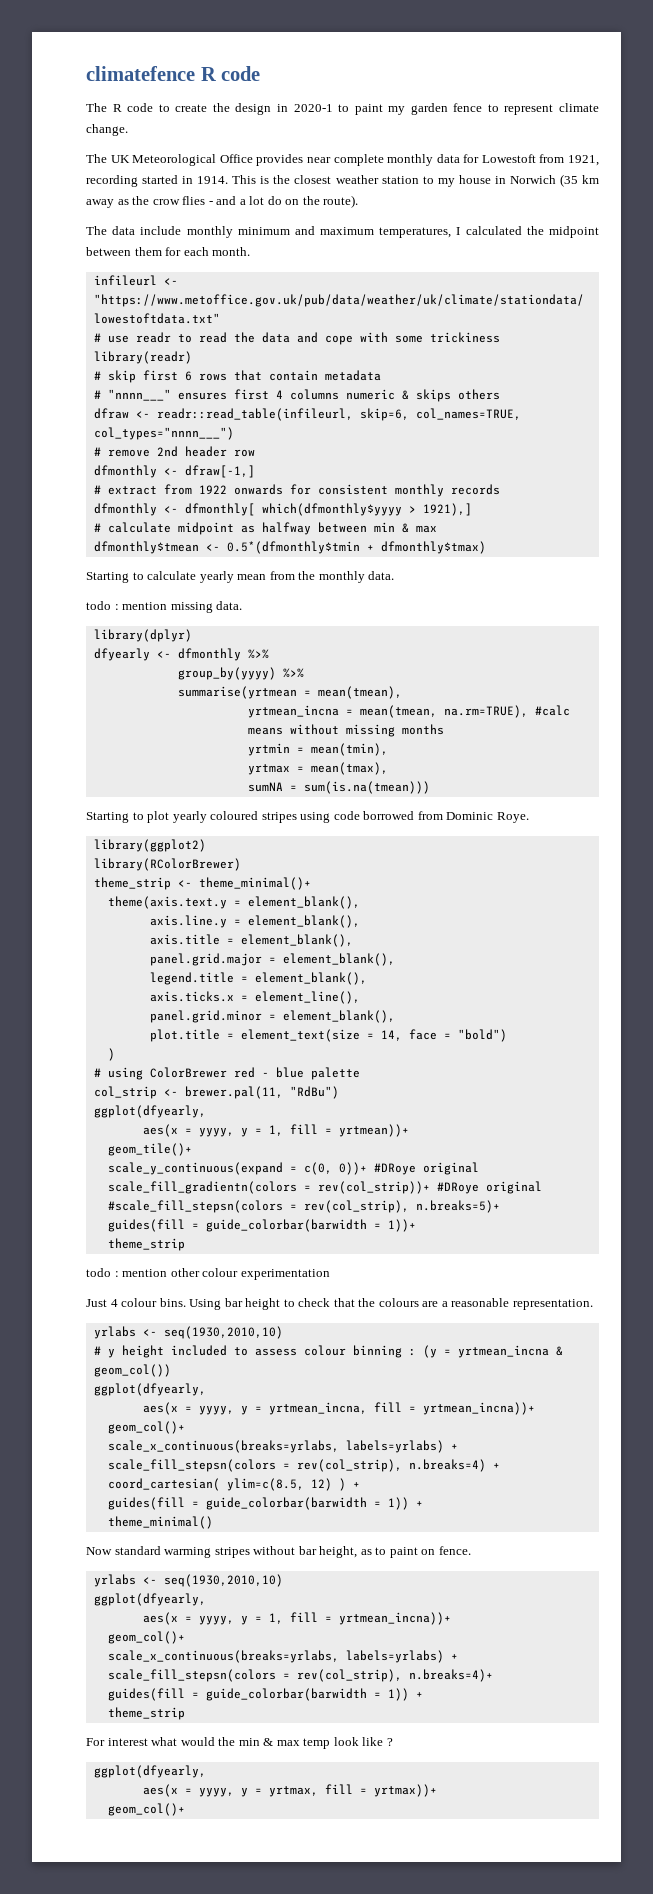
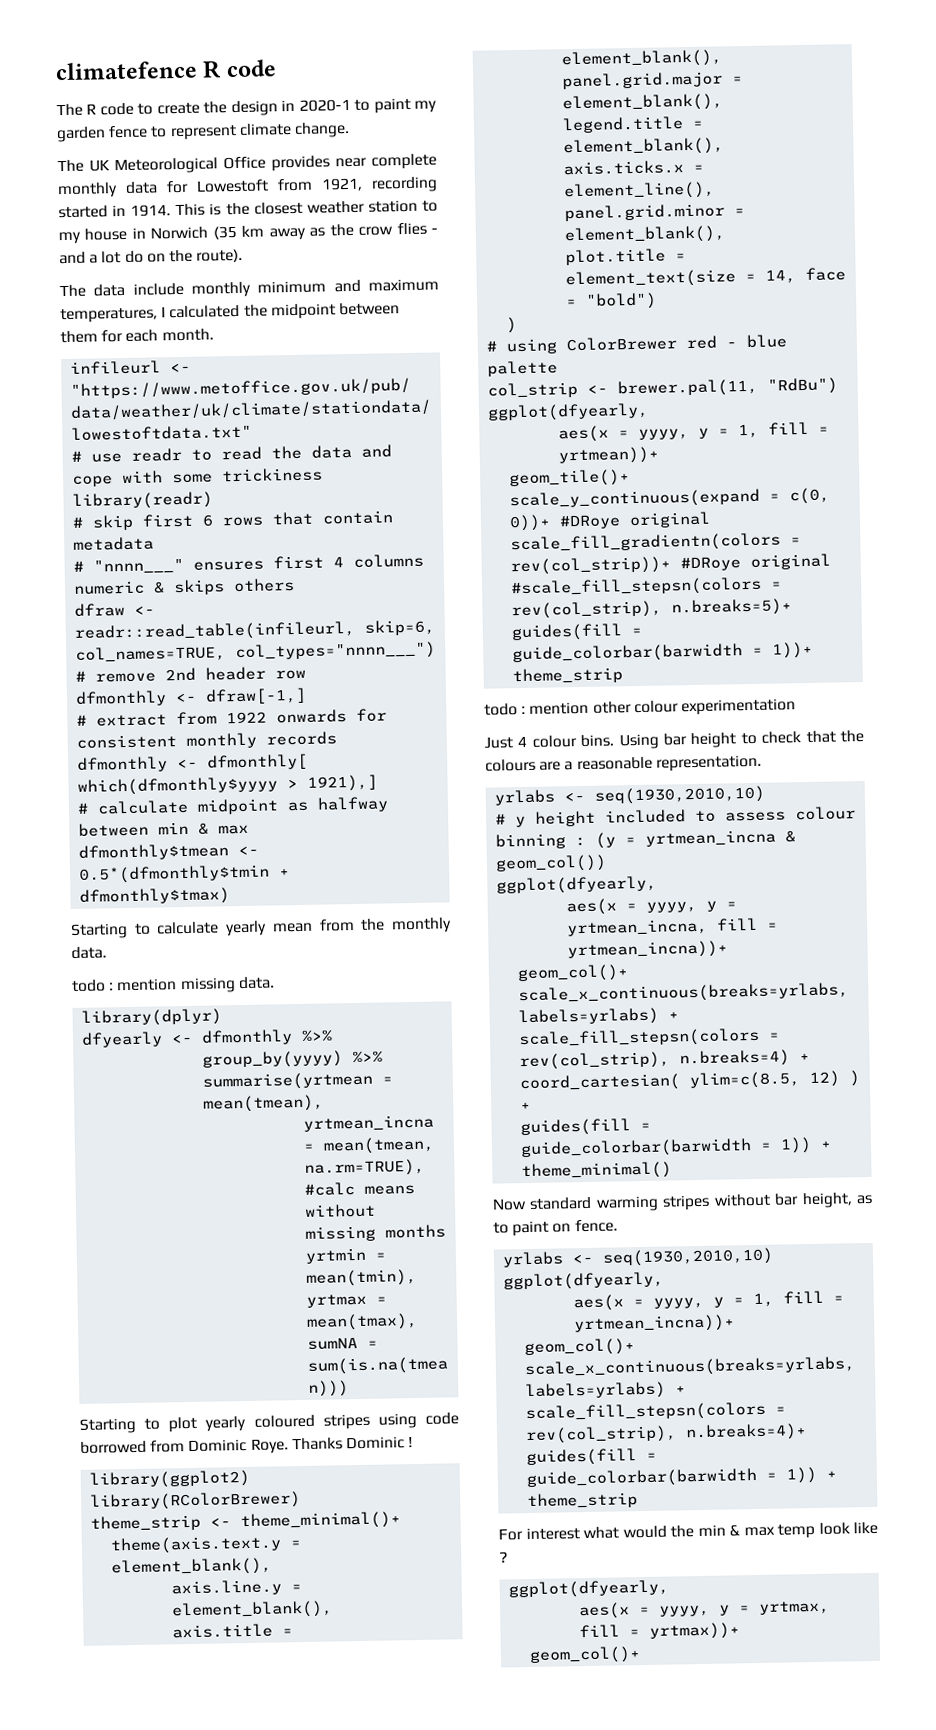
+ Thanks Dominic !

